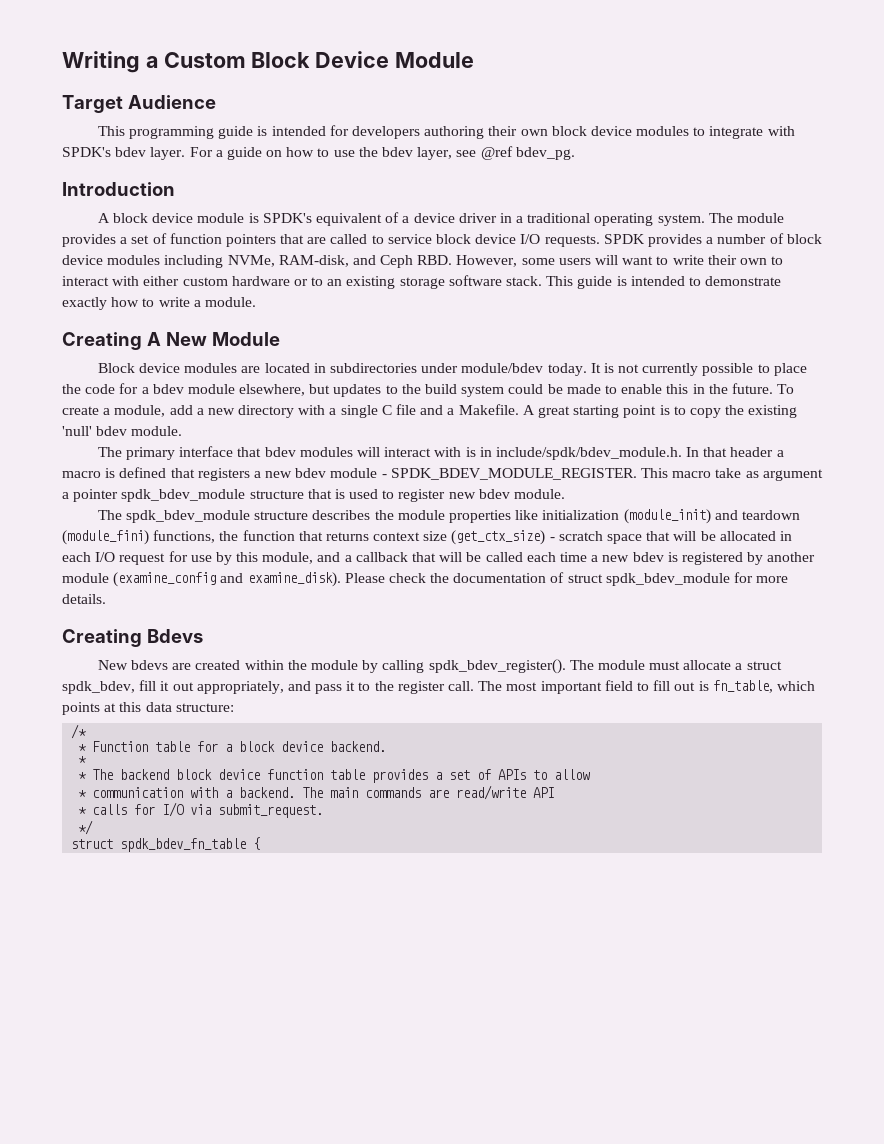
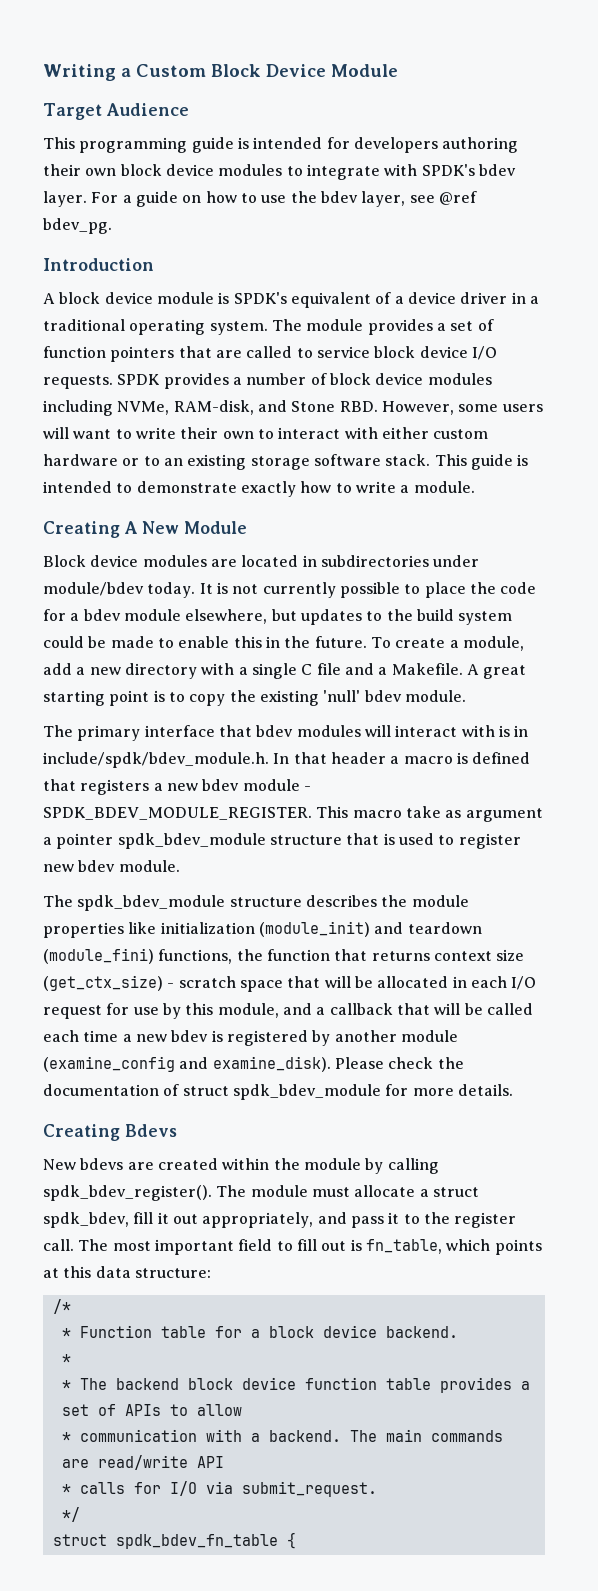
- SPDK provides a number of block device modules including NVMe, RAM-disk, and Ceph RBD. However, some users will want to write their own to interact with either custom hardware or to an existing storage software stack.
+ SPDK provides a number of block device modules including NVMe, RAM-disk, and Stone RBD. However, some users will want to write their own to interact with either custom hardware or to an existing storage software stack.

